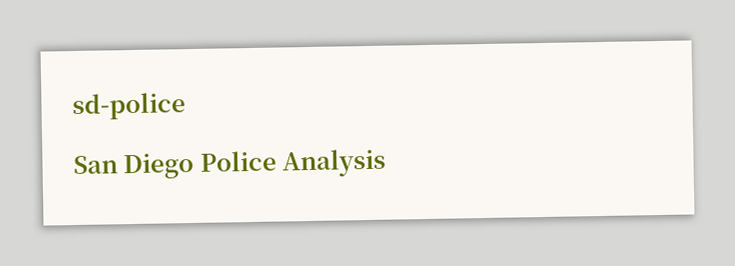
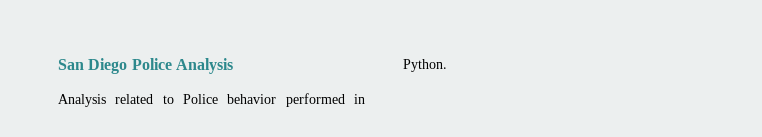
- sd-police
+ Analysis related to Police behavior performed in Python.

